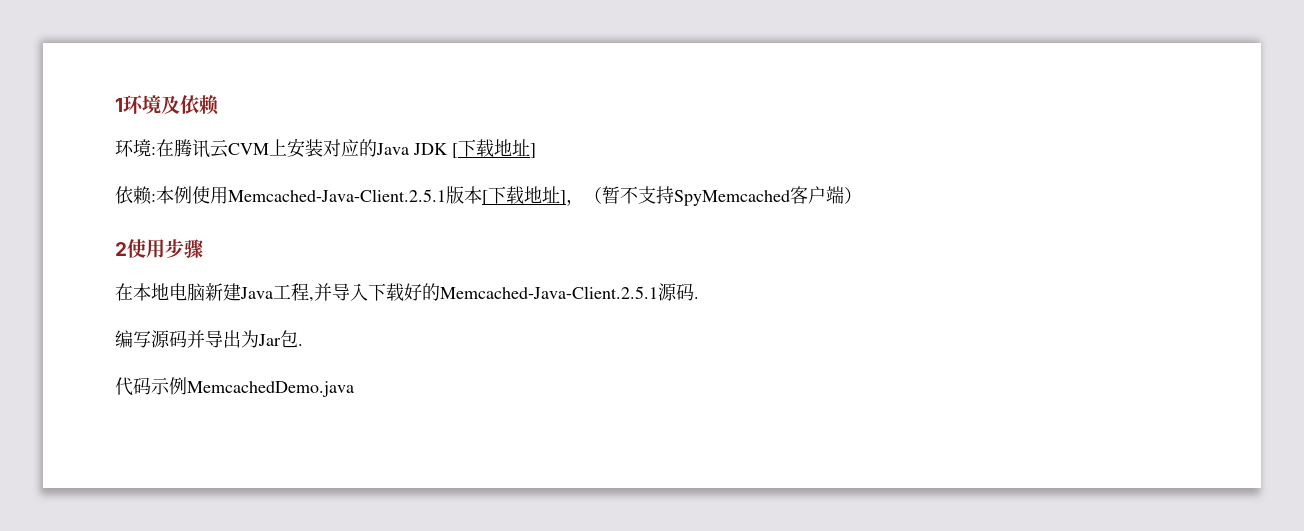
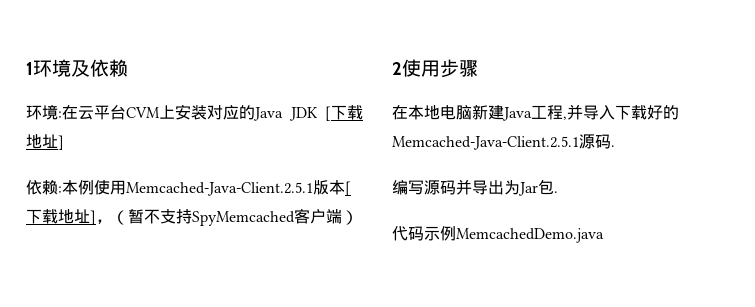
- 环境:在腾讯云CVM上安装对应的Java JDK [下载地址]
+ 环境:在云平台CVM上安装对应的Java JDK [下载地址]

